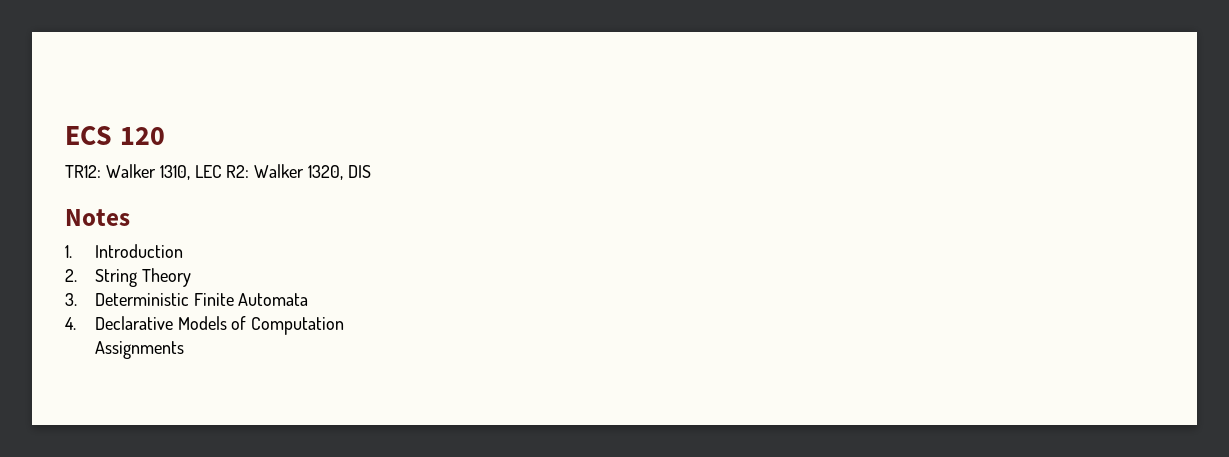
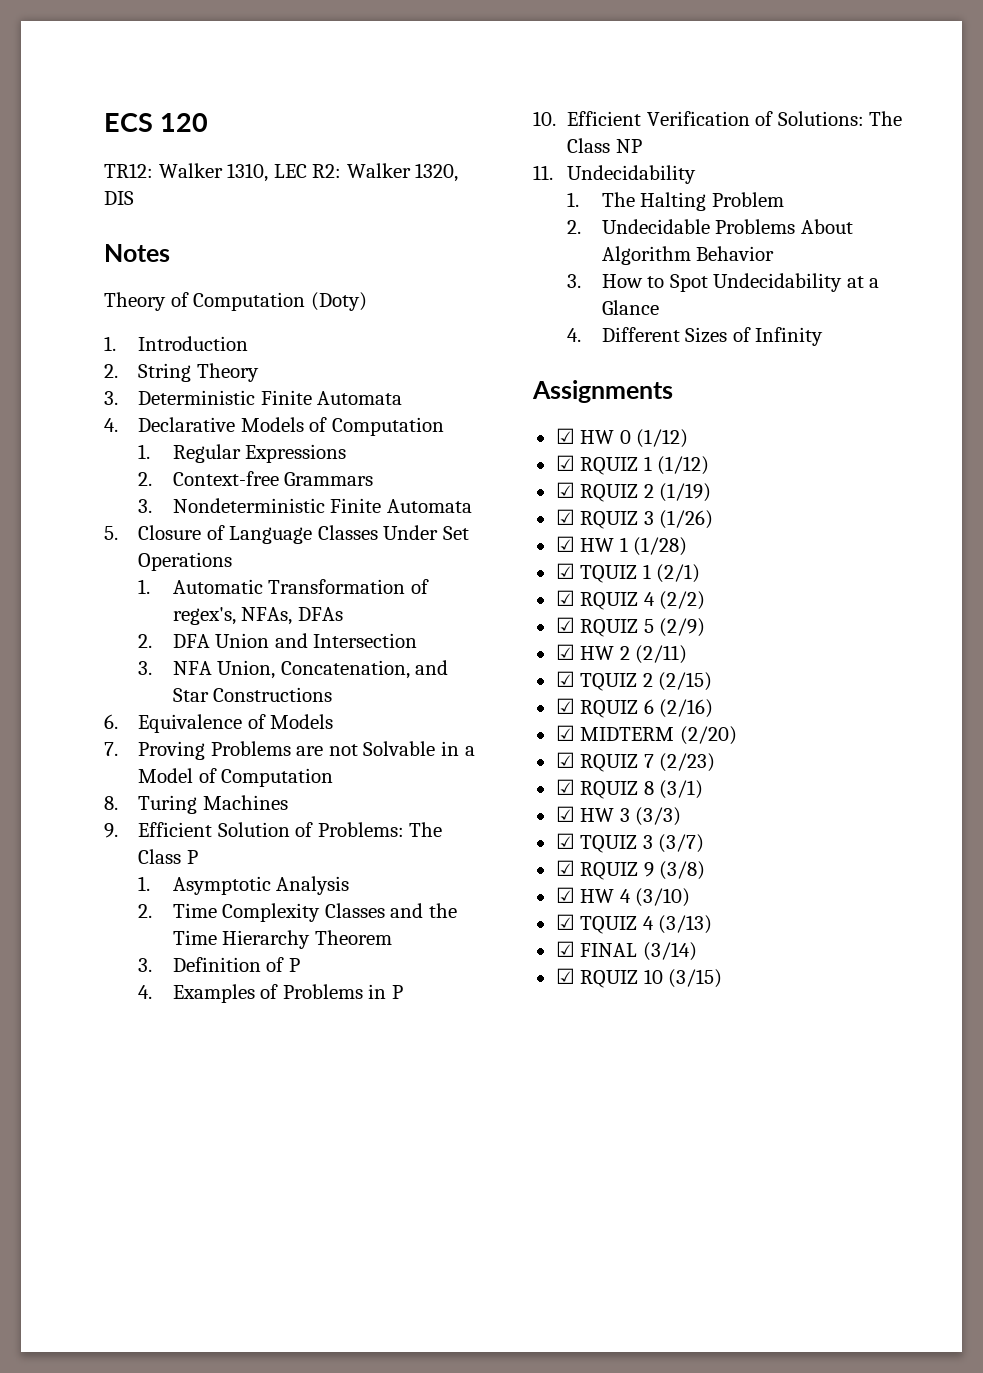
+ Theory of Computation (Doty)
+ 1. Regular Expressions
+ 2. Context-free Grammars
+ 3. Nondeterministic Finite Automata
+ 5. Closure of Language Classes Under Set Operations
+ 1. Automatic Transformation of regex's, NFAs, DFAs
+ 2. DFA Union and Intersection
+ 3. NFA Union, Concatenation, and Star Constructions
+ 6. Equivalence of Models
+ 7. Proving Problems are not Solvable in a Model of Computation
+ 8. Turing Machines
+ 9. Efficient Solution of Problems: The Class P
+ 1. Asymptotic Analysis
+ 2. Time Complexity Classes and the Time Hierarchy Theorem
+ 3. Definition of P
+ 4. Examples of Problems in P
+ 10. Efficient Verification of Solutions: The Class NP
+ 11. Undecidability
+ 1. The Halting Problem
+ 2. Undecidable Problems About Algorithm Behavior
+ 3. How to Spot Undecidability at a Glance
+ 4. Different Sizes of Infinity
  Assignments
+ ☑ HW 0 (1/12)
+ ☑ RQUIZ 1 (1/12)
+ ☑ RQUIZ 2 (1/19)
+ ☑ RQUIZ 3 (1/26)
+ ☑ HW 1 (1/28)
+ ☑ TQUIZ 1 (2/1)
+ ☑ RQUIZ 4 (2/2)
+ ☑ RQUIZ 5 (2/9)
+ ☑ HW 2 (2/11)
+ ☑ TQUIZ 2 (2/15)
+ ☑ RQUIZ 6 (2/16)
+ ☑ MIDTERM (2/20)
+ ☑ RQUIZ 7 (2/23)
+ ☑ RQUIZ 8 (3/1)
+ ☑ HW 3 (3/3)
+ ☑ TQUIZ 3 (3/7)
+ ☑ RQUIZ 9 (3/8)
+ ☑ HW 4 (3/10)
+ ☑ TQUIZ 4 (3/13)
+ ☑ FINAL (3/14)
+ ☑ RQUIZ 10 (3/15)

